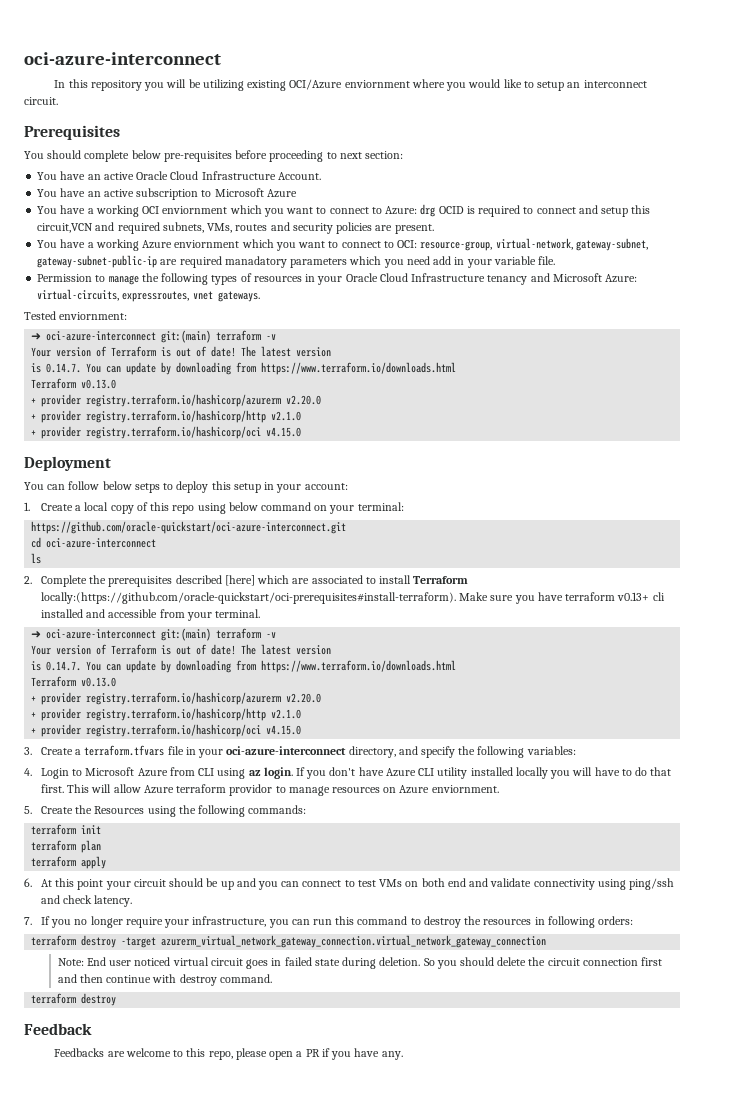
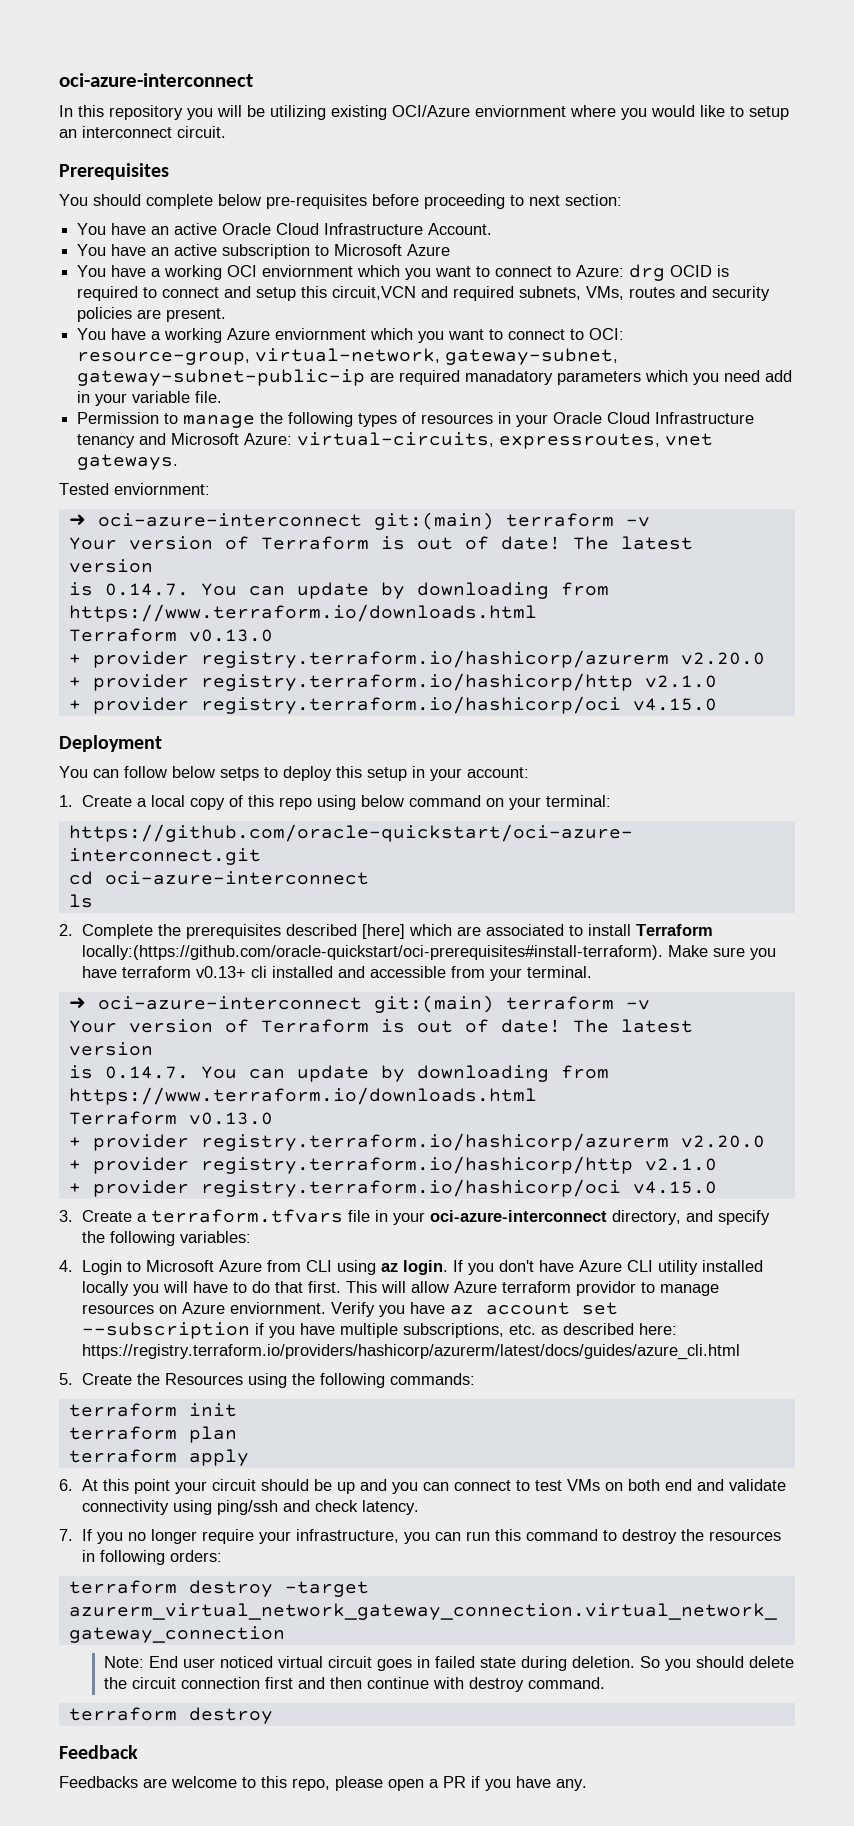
+ Verify you have az account set --subscription if you have multiple subscriptions, etc. as described here: https://registry.terraform.io/providers/hashicorp/azurerm/latest/docs/guides/azure_cli.html

